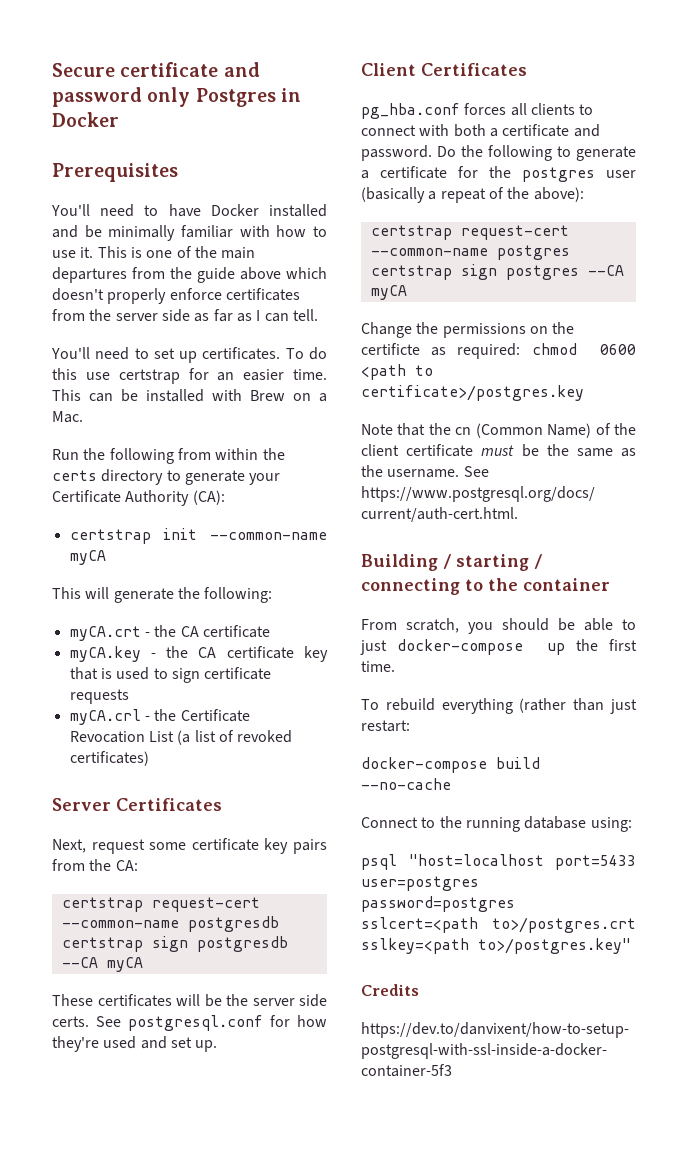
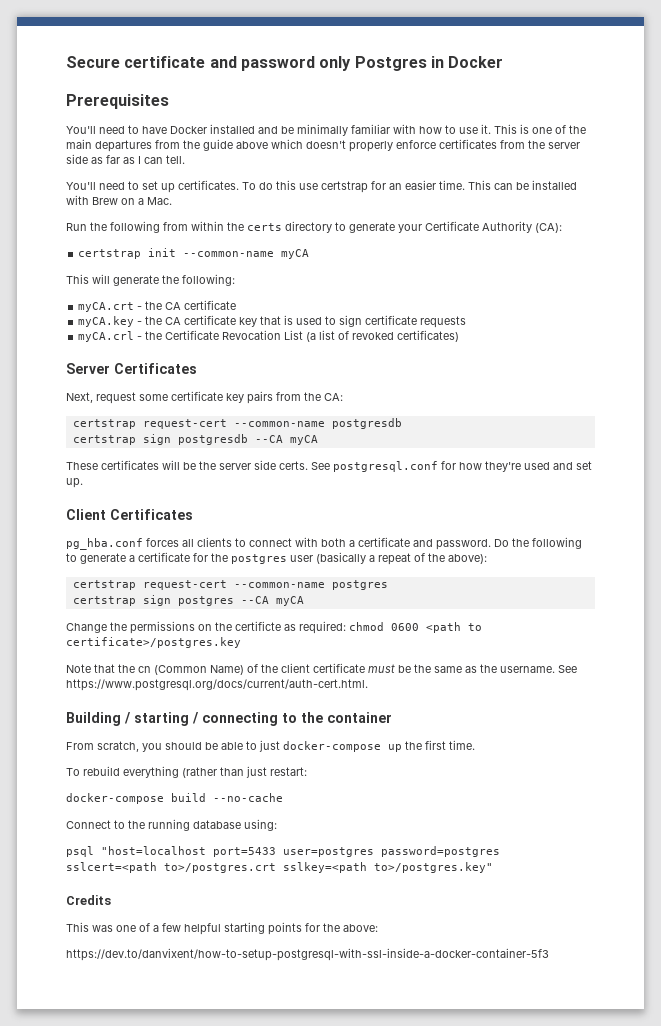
+ This was one of a few helpful starting points for the above:

